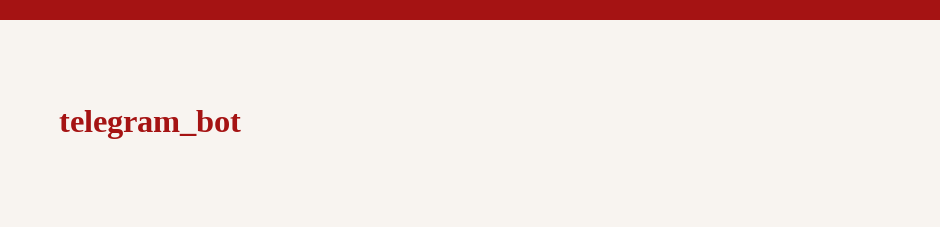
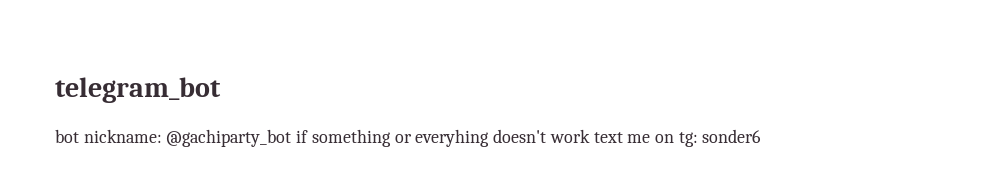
+ bot nickname: @gachiparty_bot if something or everyhing doesn't work text me on tg: sonder6

